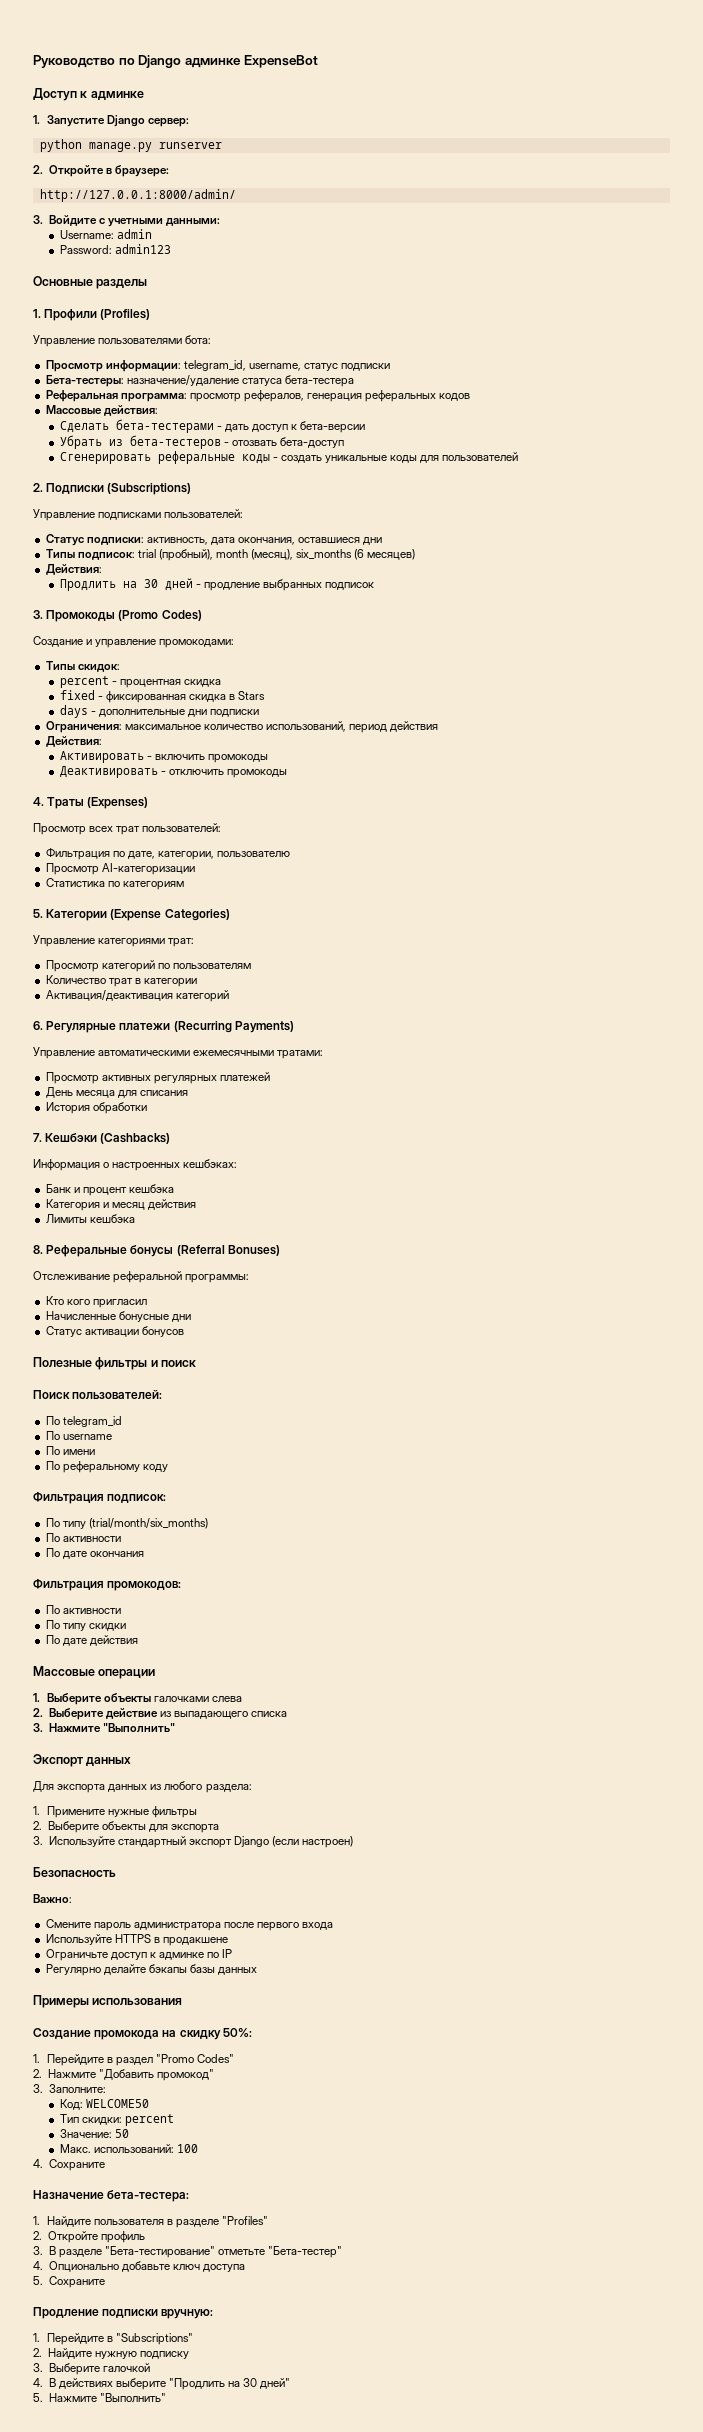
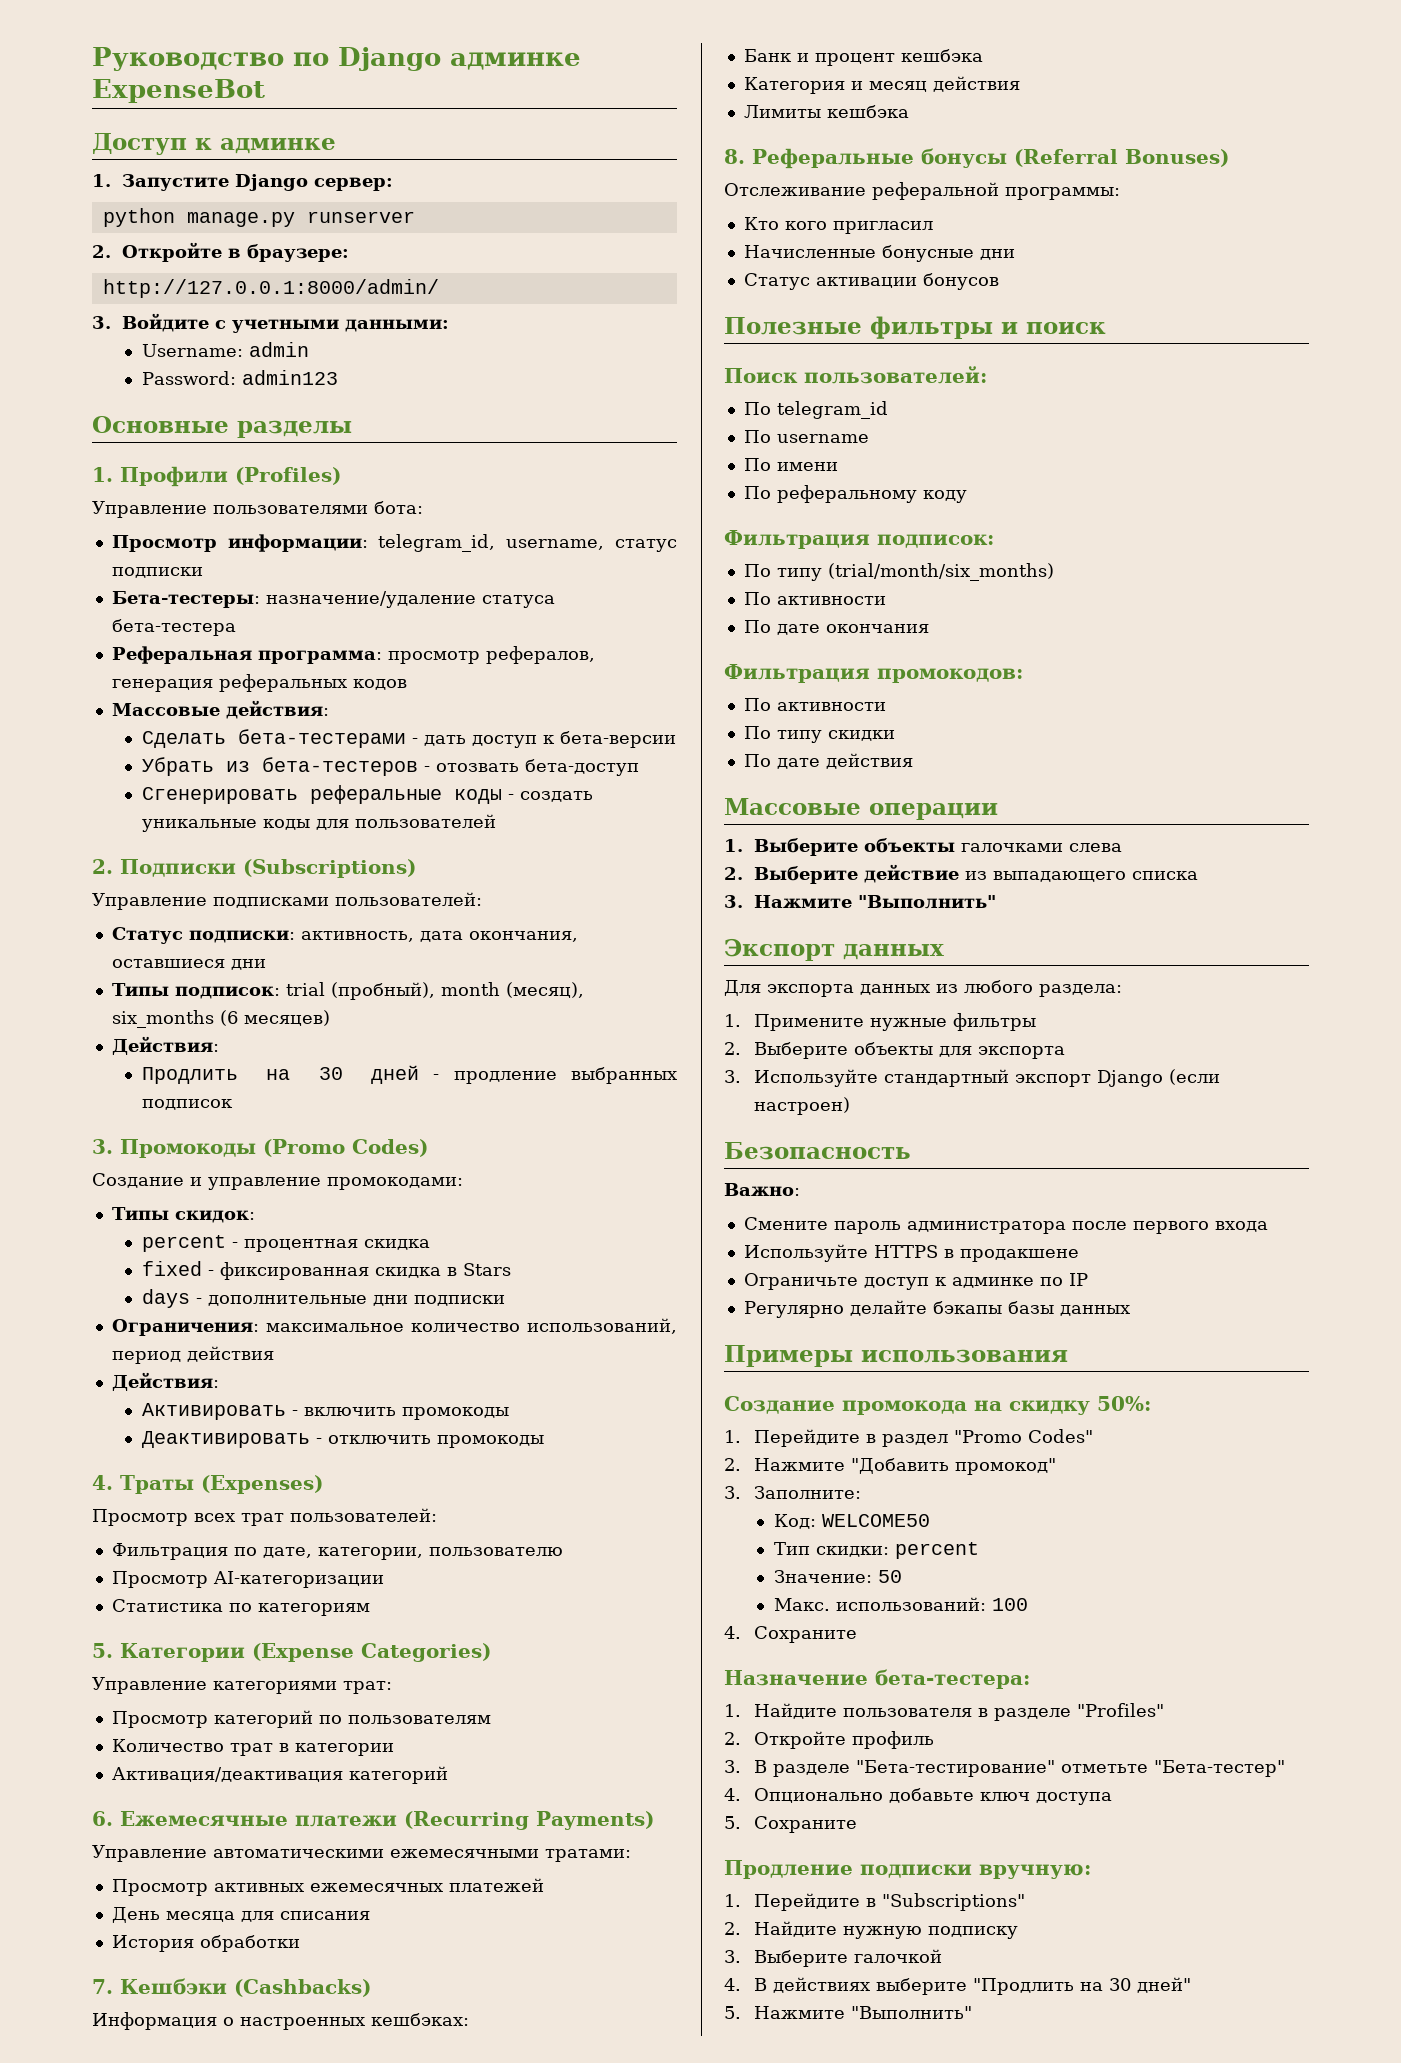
- 6. Регулярные платежи (Recurring Payments)
+ 6. Ежемесячные платежи (Recurring Payments)
- Просмотр активных регулярных платежей
+ Просмотр активных ежемесячных платежей

